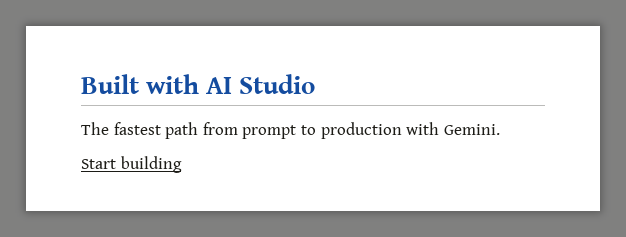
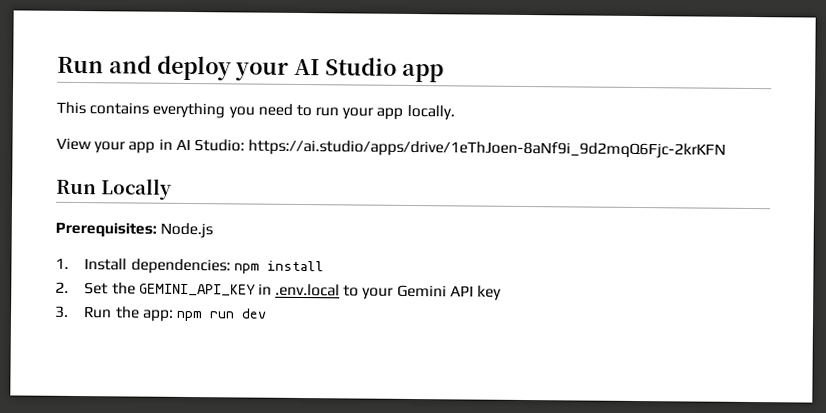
- Built with AI Studio
- The fastest path from prompt to production with Gemini.
- Start building
+ Run and deploy your AI Studio app
+ This contains everything you need to run your app locally.
+ View your app in AI Studio: https://ai.studio/apps/drive/1eThJoen-8aNf9i_9d2mqQ6Fjc-2krKFN
+ Run Locally
+ Prerequisites: Node.js
+ 1. Install dependencies: npm install
+ 2. Set the GEMINI_API_KEY in .env.local to your Gemini API key
+ 3. Run the app: npm run dev

